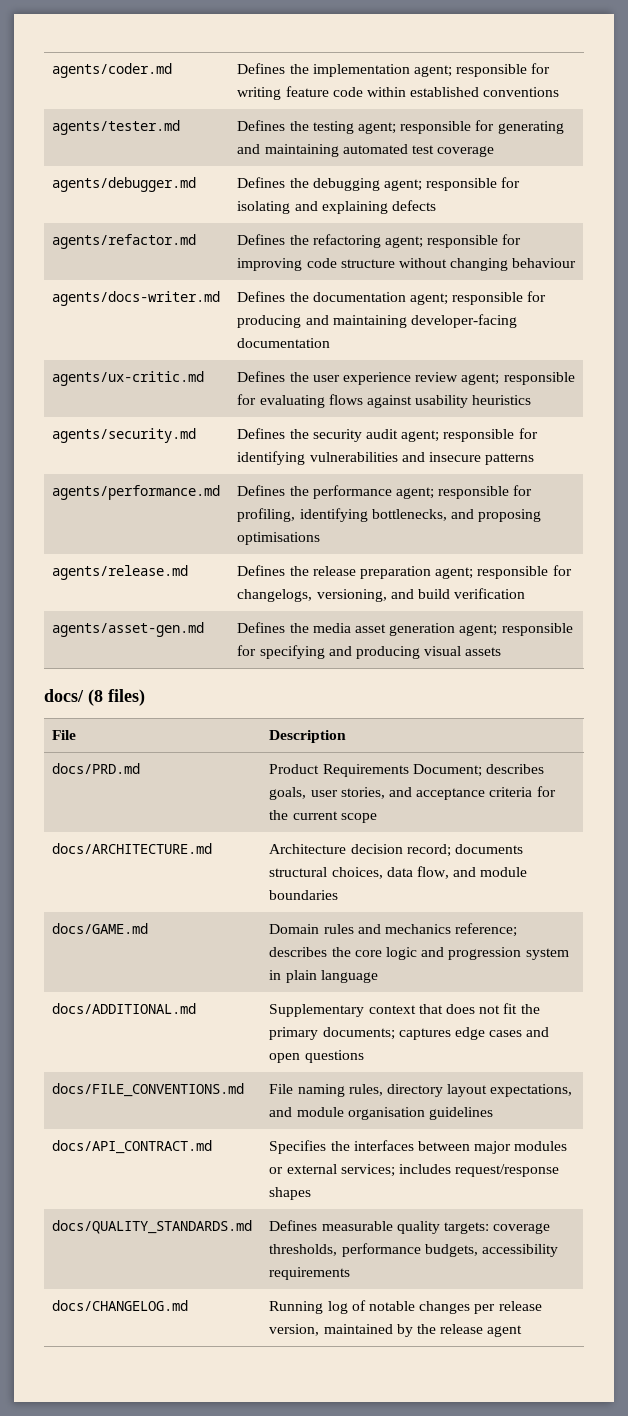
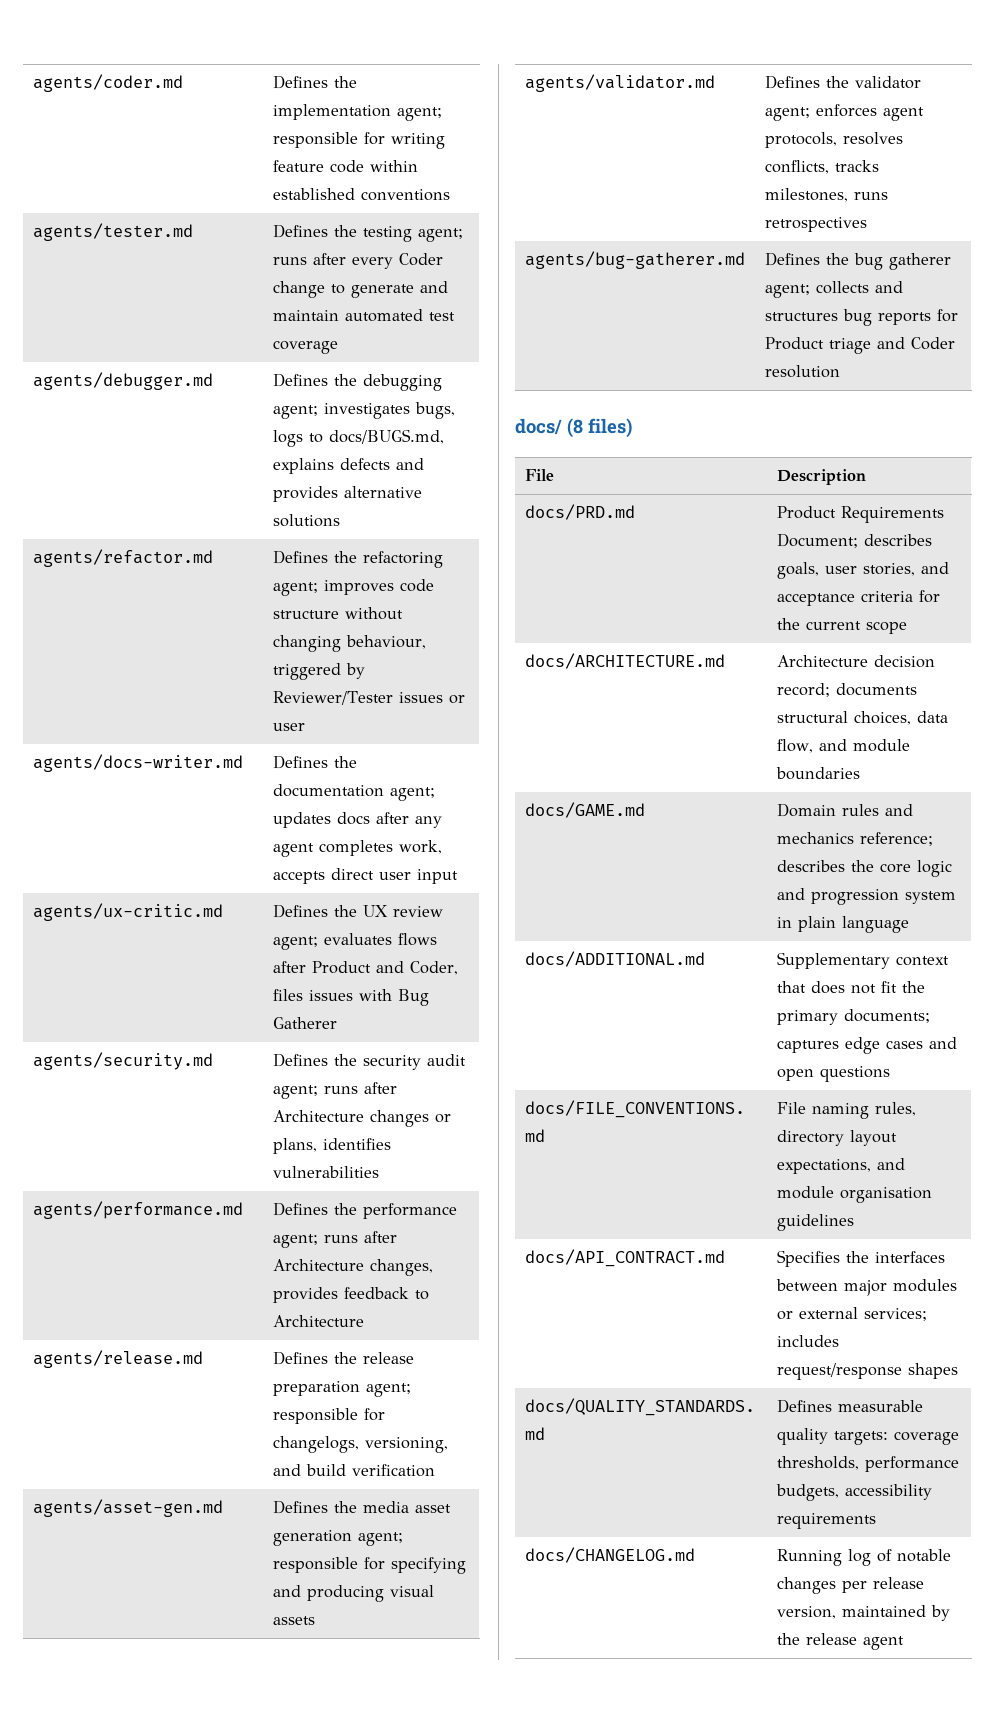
- agents/tester.md | Defines the testing agent; responsible for generating and maintaining automated test coverage
+ agents/tester.md | Defines the testing agent; runs after every Coder change to generate and maintain automated test coverage
- agents/debugger.md | Defines the debugging agent; responsible for isolating and explaining defects
+ agents/debugger.md | Defines the debugging agent; investigates bugs, logs to docs/BUGS.md, explains defects and provides alternative solutions
- agents/refactor.md | Defines the refactoring agent; responsible for improving code structure without changing behaviour
+ agents/refactor.md | Defines the refactoring agent; improves code structure without changing behaviour, triggered by Reviewer/Tester issues or user
- agents/docs-writer.md | Defines the documentation agent; responsible for producing and maintaining developer-facing documentation
- agents/ux-critic.md | Defines the user experience review agent; responsible for evaluating flows against usability heuristics
+ agents/docs-writer.md | Defines the documentation agent; updates docs after any agent completes work, accepts direct user input
+ agents/ux-critic.md | Defines the UX review agent; evaluates flows after Product and Coder, files issues with Bug Gatherer
- agents/security.md | Defines the security audit agent; responsible for identifying vulnerabilities and insecure patterns
+ agents/security.md | Defines the security audit agent; runs after Architecture changes or plans, identifies vulnerabilities
- agents/performance.md | Defines the performance agent; responsible for profiling, identifying bottlenecks, and proposing optimisations
+ agents/performance.md | Defines the performance agent; runs after Architecture changes, provides feedback to Architecture
+ agents/validator.md | Defines the validator agent; enforces agent protocols, resolves conflicts, tracks milestones, runs retrospectives
+ agents/bug-gatherer.md | Defines the bug gatherer agent; collects and structures bug reports for Product triage and Coder resolution

